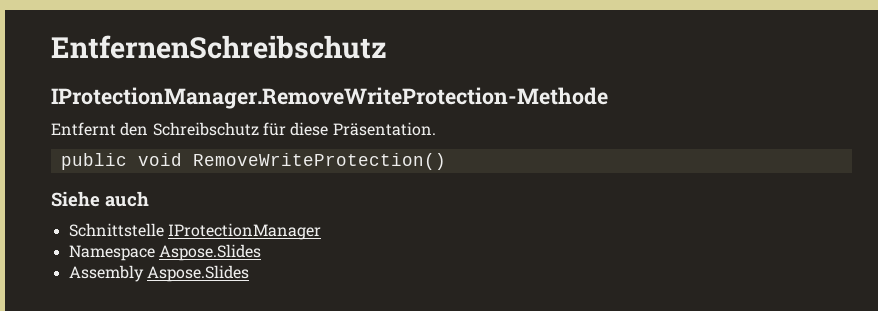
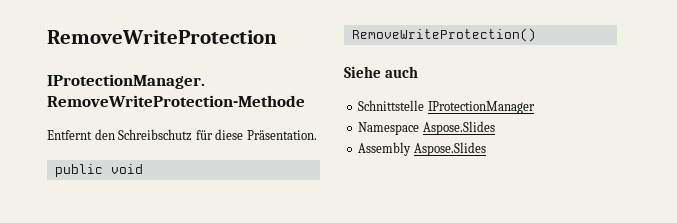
- EntfernenSchreibschutz
+ RemoveWriteProtection

